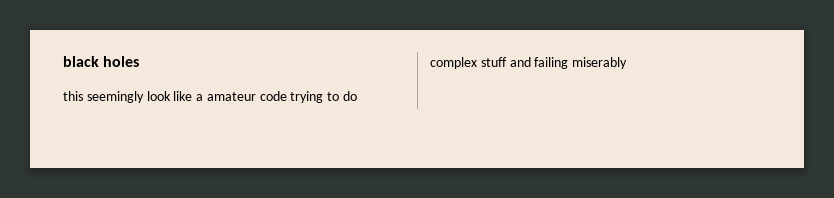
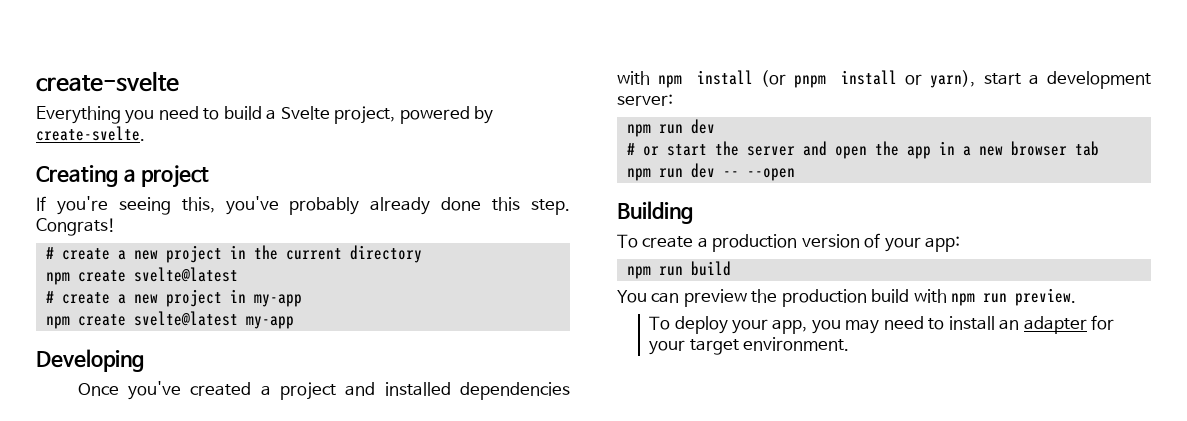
- black holes
- this seemingly look like a amateur code trying to do complex stuff and failing miserably
+ create-svelte
+ Everything you need to build a Svelte project, powered by create-svelte.
+ Creating a project
+ If you're seeing this, you've probably already done this step. Congrats!
+ # create a new project in the current directory
+ npm create svelte@latest
+ # create a new project in my-app
+ npm create svelte@latest my-app
+ Developing
+ Once you've created a project and installed dependencies with npm install (or pnpm install or yarn), start a development server:
+ npm run dev
+ # or start the server and open the app in a new browser tab
+ npm run dev -- --open
+ Building
+ To create a production version of your app:
+ npm run build
+ You can preview the production build with npm run preview.
+ To deploy your app, you may need to install an adapter for your target environment.

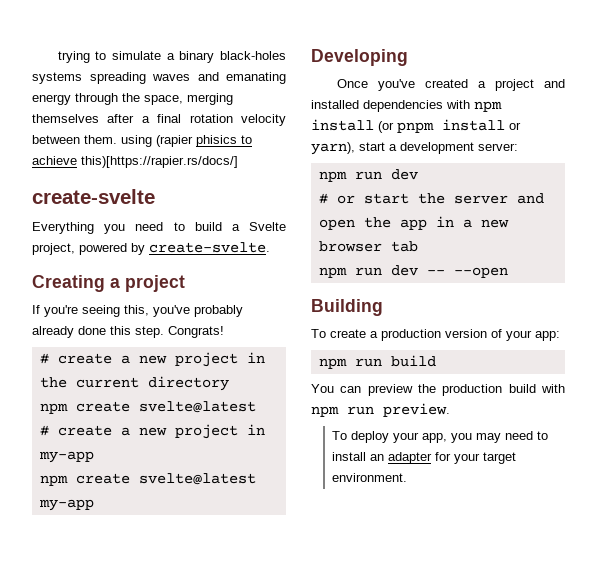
+ trying to simulate a binary black-holes systems spreading waves and emanating energy through the space, merging themselves after a final rotation velocity between them. using (rapier phisics to achieve this)[https://rapier.rs/docs/]

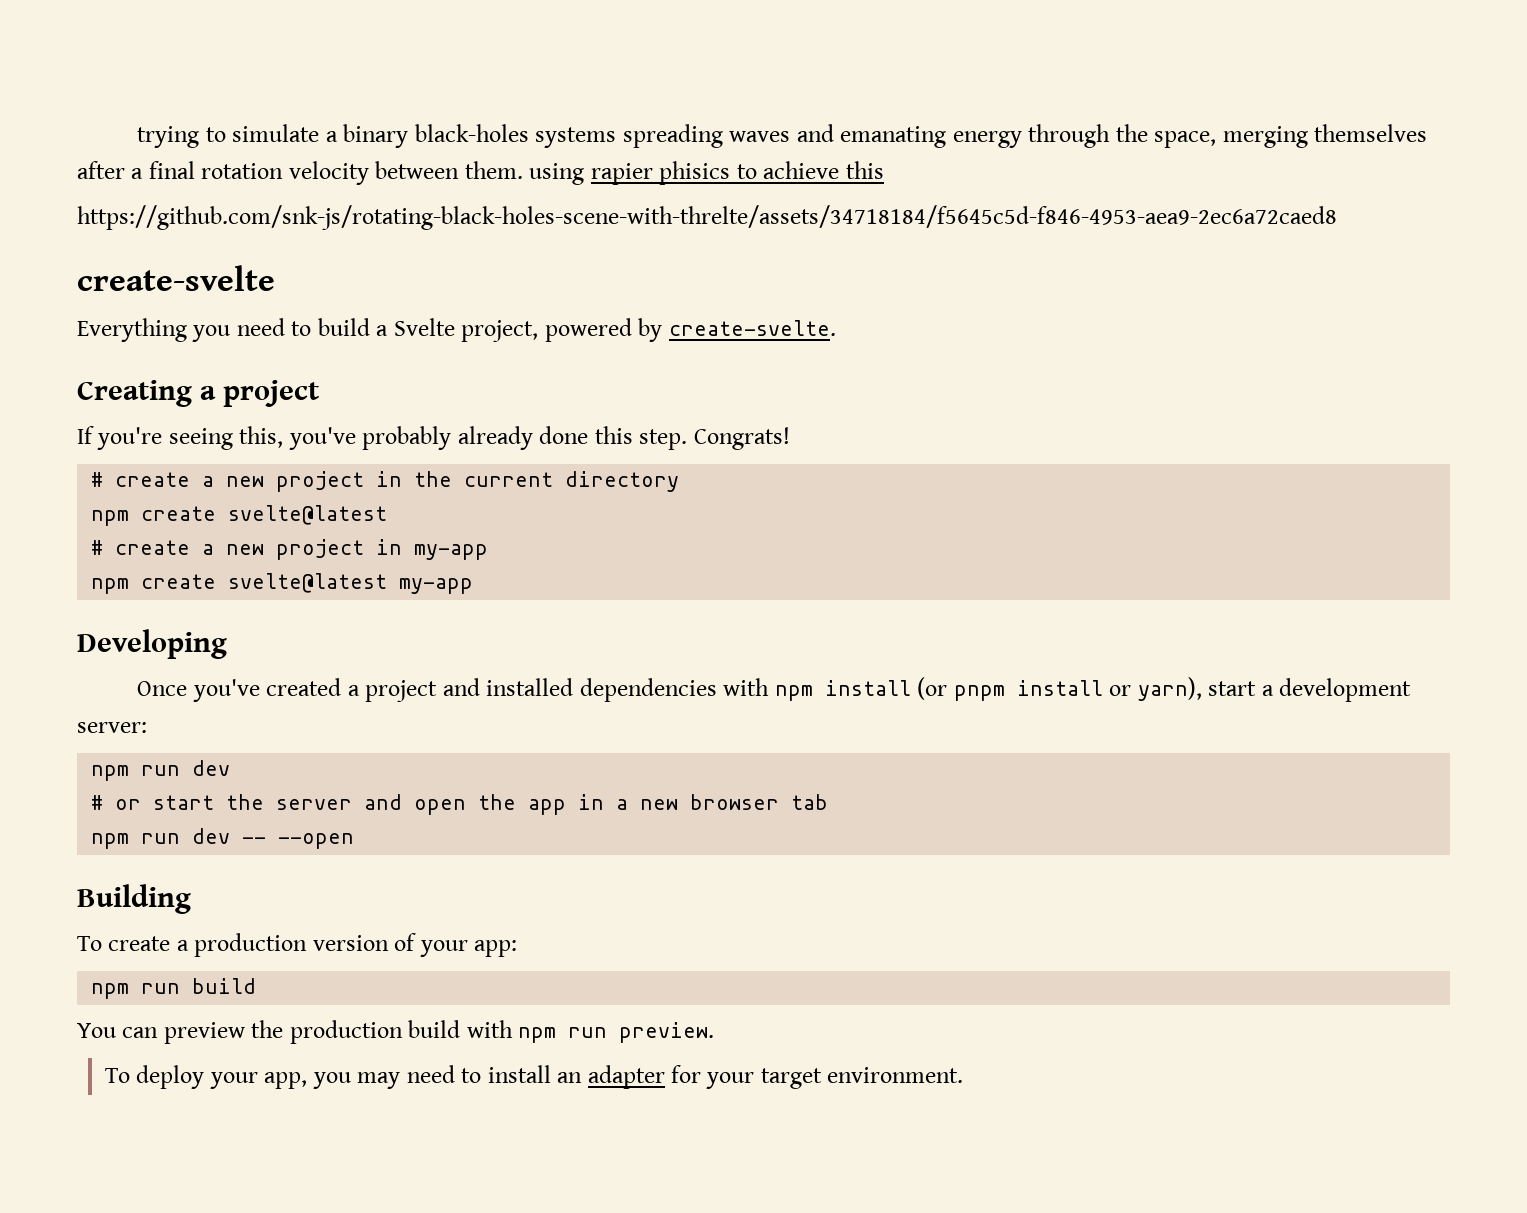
- trying to simulate a binary black-holes systems spreading waves and emanating energy through the space, merging themselves after a final rotation velocity between them. using (rapier phisics to achieve this)[https://rapier.rs/docs/]
+ trying to simulate a binary black-holes systems spreading waves and emanating energy through the space, merging themselves after a final rotation velocity between them. using rapier phisics to achieve this
+ https://github.com/snk-js/rotating-black-holes-scene-with-threlte/assets/34718184/f5645c5d-f846-4953-aea9-2ec6a72caed8

